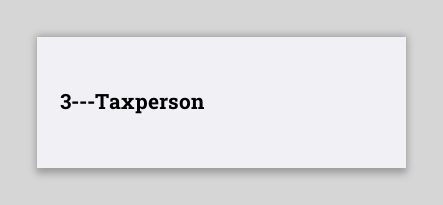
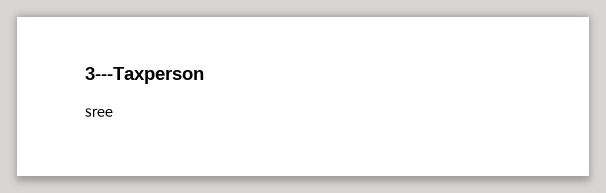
+ sree

